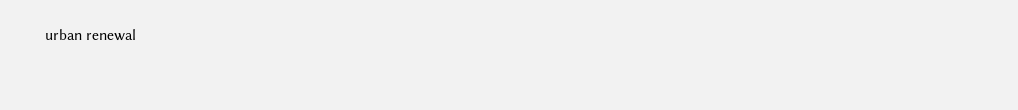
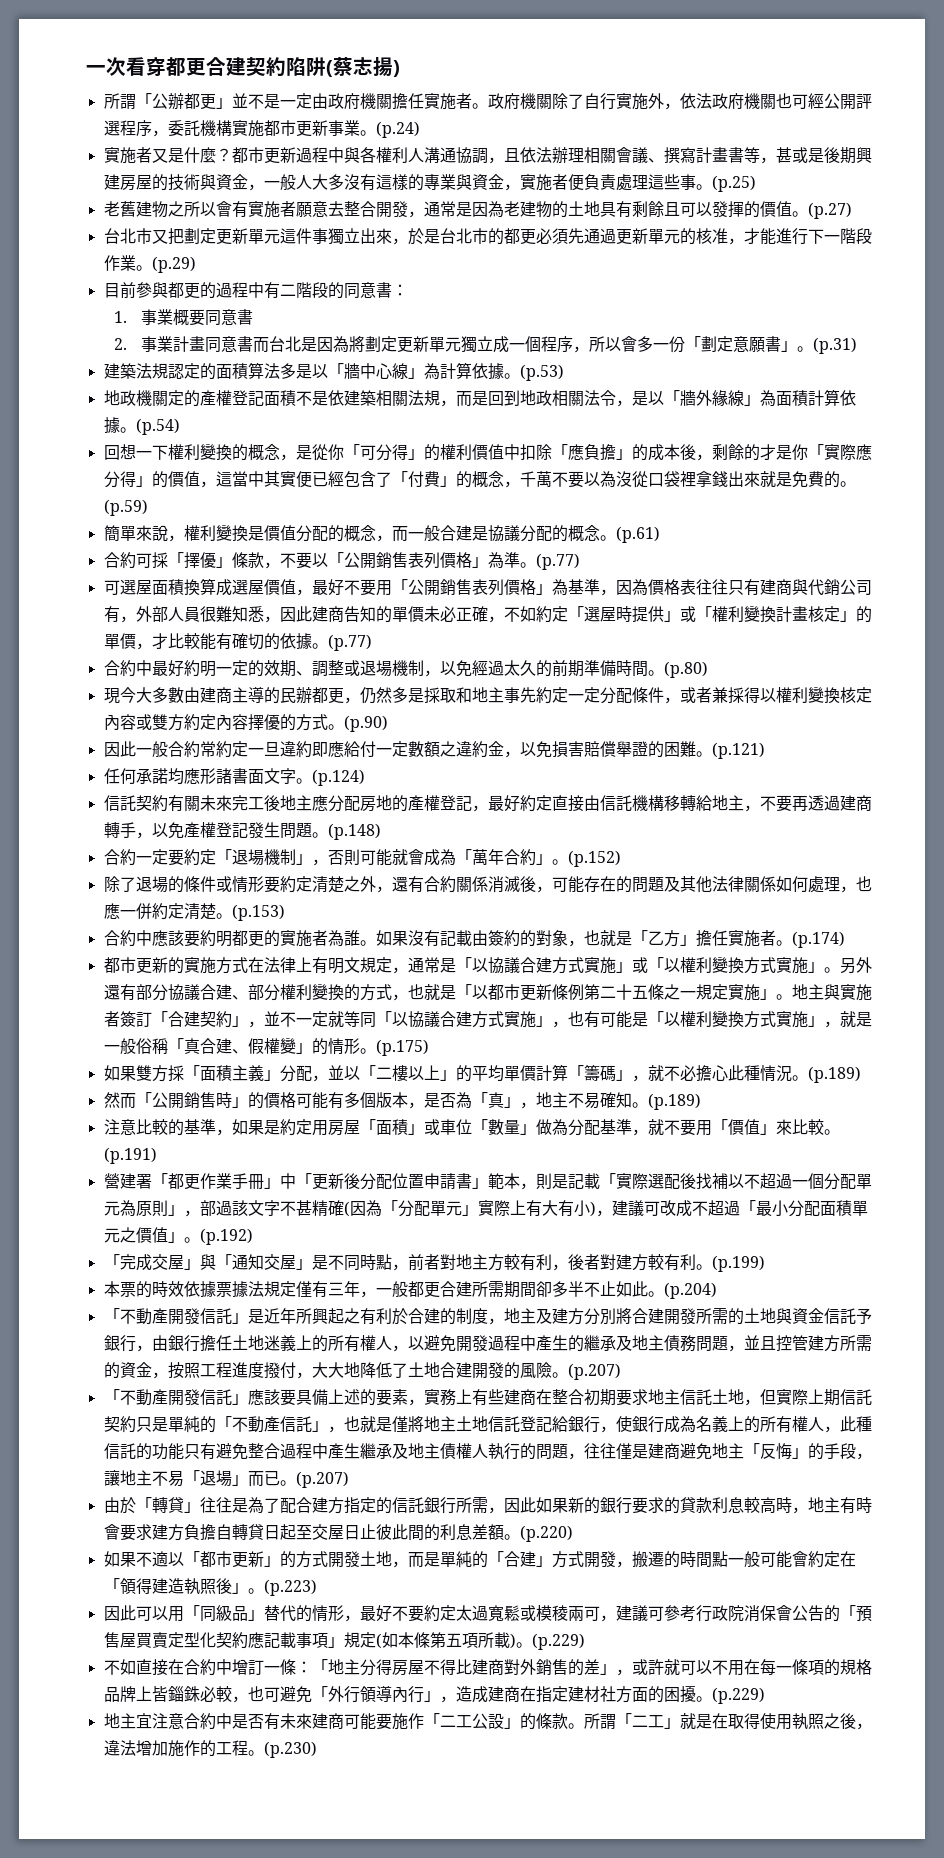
- urban renewal
+ 一次看穿都更合建契約陷阱(蔡志揚)
+ 所謂「公辦都更」並不是一定由政府機關擔任實施者。政府機關除了自行實施外，依法政府機關也可經公開評選程序，委託機構實施都市更新事業。(p.24)
+ 實施者又是什麼？都市更新過程中與各權利人溝通協調，且依法辦理相關會議、撰寫計畫書等，甚或是後期興建房屋的技術與資金，一般人大多沒有這樣的專業與資金，實施者便負責處理這些事。(p.25)
+ 老舊建物之所以會有實施者願意去整合開發，通常是因為老建物的土地具有剩餘且可以發揮的價值。(p.27)
+ 台北市又把劃定更新單元這件事獨立出來，於是台北市的都更必須先通過更新單元的核准，才能進行下一階段作業。(p.29)
+ 目前參與都更的過程中有二階段的同意書：
+ 1.事業概要同意書
+ 2.事業計畫同意書而台北是因為將劃定更新單元獨立成一個程序，所以會多一份「劃定意願書」。(p.31)
+ 建築法規認定的面積算法多是以「牆中心線」為計算依據。(p.53)
+ 地政機關定的產權登記面積不是依建築相關法規，而是回到地政相關法令，是以「牆外緣線」為面積計算依據。(p.54)
+ 回想一下權利變換的概念，是從你「可分得」的權利價值中扣除「應負擔」的成本後，剩餘的才是你「實際應分得」的價值，這當中其實便已經包含了「付費」的概念，千萬不要以為沒從口袋裡拿錢出來就是免費的。(p.59)
+ 簡單來說，權利變換是價值分配的概念，而一般合建是協議分配的概念。(p.61)
+ 合約可採「擇優」條款，不要以「公開銷售表列價格」為準。(p.77)
+ 可選屋面積換算成選屋價值，最好不要用「公開銷售表列價格」為基準，因為價格表往往只有建商與代銷公司有，外部人員很難知悉，因此建商告知的單價未必正確，不如約定「選屋時提供」或「權利變換計畫核定」的單價，才比較能有確切的依據。(p.77)
+ 合約中最好約明一定的效期、調整或退場機制，以免經過太久的前期準備時間。(p.80)
+ 現今大多數由建商主導的民辦都更，仍然多是採取和地主事先約定一定分配條件，或者兼採得以權利變換核定內容或雙方約定內容擇優的方式。(p.90)
+ 因此一般合約常約定一旦違約即應給付一定數額之違約金，以免損害賠償舉證的困難。(p.121)
+ 任何承諾均應形諸書面文字。(p.124)
+ 信託契約有關未來完工後地主應分配房地的產權登記，最好約定直接由信託機構移轉給地主，不要再透過建商轉手，以免產權登記發生問題。(p.148)
+ 合約一定要約定「退場機制」，否則可能就會成為「萬年合約」。(p.152)
+ 除了退場的條件或情形要約定清楚之外，還有合約關係消滅後，可能存在的問題及其他法律關係如何處理，也應一併約定清楚。(p.153)
+ 合約中應該要約明都更的實施者為誰。如果沒有記載由簽約的對象，也就是「乙方」擔任實施者。(p.174)
+ 都市更新的實施方式在法律上有明文規定，通常是「以協議合建方式實施」或「以權利變換方式實施」。另外還有部分協議合建、部分權利變換的方式，也就是「以都市更新條例第二十五條之一規定實施」。地主與實施者簽訂「合建契約」，並不一定就等同「以協議合建方式實施」，也有可能是「以權利變換方式實施」，就是一般俗稱「真合建、假權變」的情形。(p.175)
+ 如果雙方採「面積主義」分配，並以「二樓以上」的平均單價計算「籌碼」，就不必擔心此種情況。(p.189)
+ 然而「公開銷售時」的價格可能有多個版本，是否為「真」，地主不易確知。(p.189)
+ 注意比較的基準，如果是約定用房屋「面積」或車位「數量」做為分配基準，就不要用「價值」來比較。(p.191)
+ 營建署「都更作業手冊」中「更新後分配位置申請書」範本，則是記載「實際選配後找補以不超過一個分配單元為原則」，部過該文字不甚精確(因為「分配單元」實際上有大有小)，建議可改成不超過「最小分配面積單元之價值」。(p.192)
+ 「完成交屋」與「通知交屋」是不同時點，前者對地主方較有利，後者對建方較有利。(p.199)
+ 本票的時效依據票據法規定僅有三年，一般都更合建所需期間卻多半不止如此。(p.204)
+ 「不動產開發信託」是近年所興起之有利於合建的制度，地主及建方分別將合建開發所需的土地與資金信託予銀行，由銀行擔任土地迷義上的所有權人，以避免開發過程中產生的繼承及地主債務問題，並且控管建方所需的資金，按照工程進度撥付，大大地降低了土地合建開發的風險。(p.207)
+ 「不動產開發信託」應該要具備上述的要素，實務上有些建商在整合初期要求地主信託土地，但實際上期信託契約只是單純的「不動產信託」，也就是僅將地主土地信託登記給銀行，使銀行成為名義上的所有權人，此種信託的功能只有避免整合過程中產生繼承及地主債權人執行的問題，往往僅是建商避免地主「反悔」的手段，讓地主不易「退場」而已。(p.207)
+ 由於「轉貸」往往是為了配合建方指定的信託銀行所需，因此如果新的銀行要求的貸款利息較高時，地主有時會要求建方負擔自轉貸日起至交屋日止彼此間的利息差額。(p.220)
+ 如果不適以「都市更新」的方式開發土地，而是單純的「合建」方式開發，搬遷的時間點一般可能會約定在「領得建造執照後」。(p.223)
+ 因此可以用「同級品」替代的情形，最好不要約定太過寬鬆或模稜兩可，建議可參考行政院消保會公告的「預售屋買賣定型化契約應記載事項」規定(如本條第五項所載)。(p.229)
+ 不如直接在合約中增訂一條：「地主分得房屋不得比建商對外銷售的差」，或許就可以不用在每一條項的規格品牌上皆錙銖必較，也可避免「外行領導內行」，造成建商在指定建材社方面的困擾。(p.229)
+ 地主宜注意合約中是否有未來建商可能要施作「二工公設」的條款。所謂「二工」就是在取得使用執照之後，違法增加施作的工程。(p.230)

